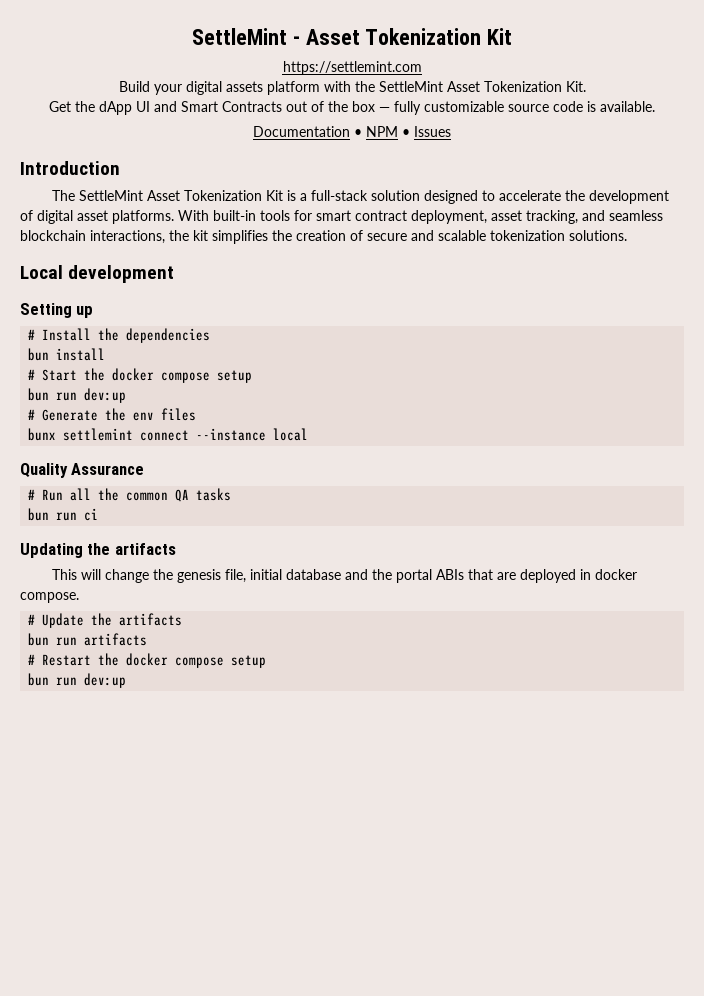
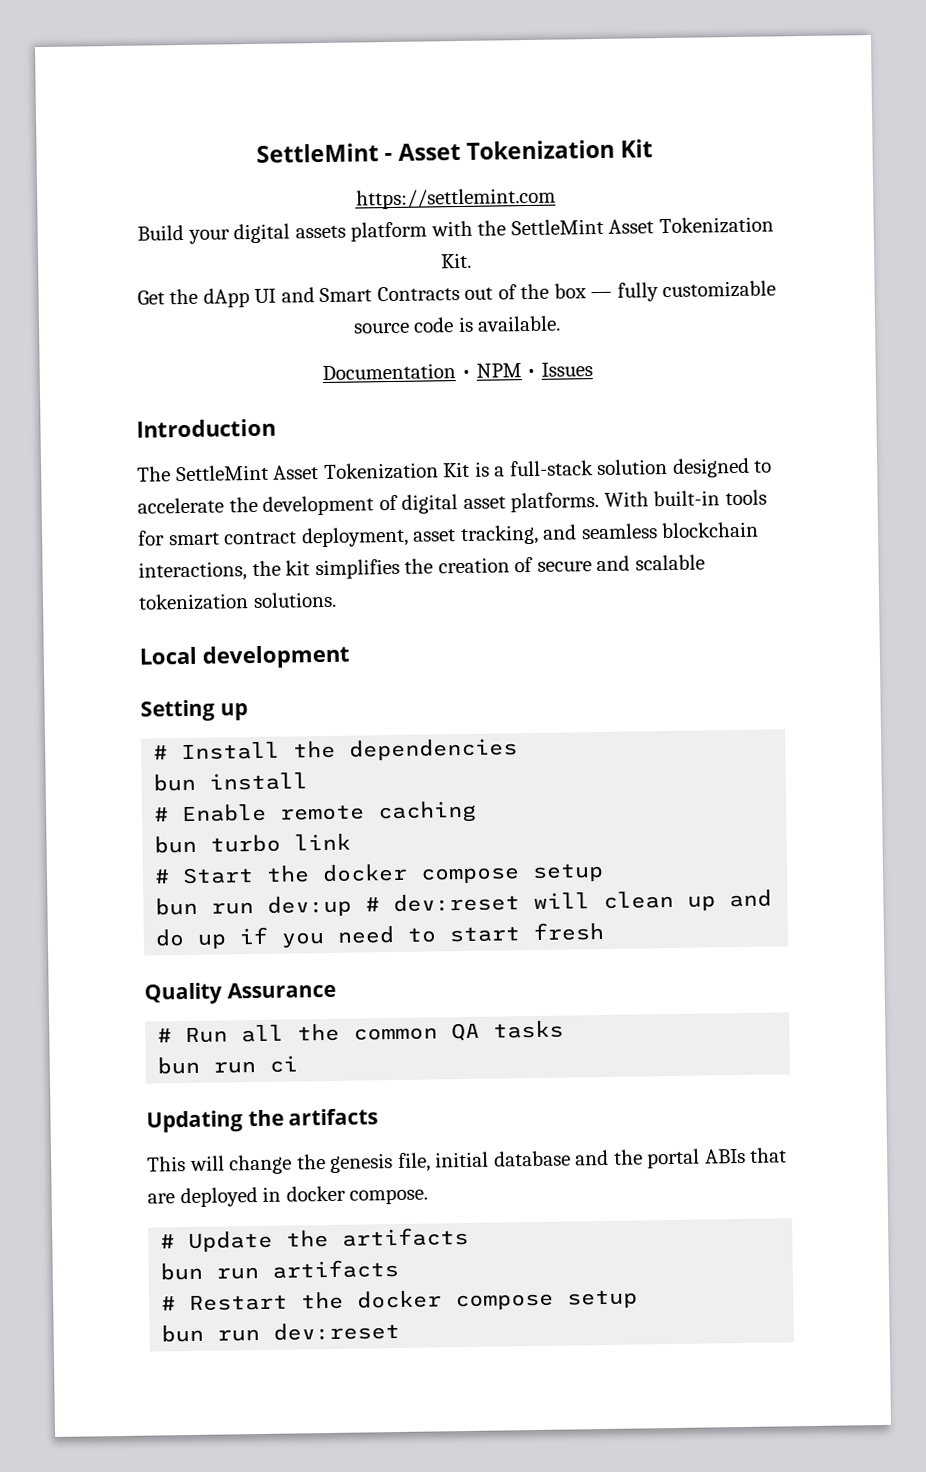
+ # Enable remote caching
+ bun turbo link
  # Start the docker compose setup
- bun run dev:up
- # Generate the env files
- bunx settlemint connect --instance local
+ bun run dev:up # dev:reset will clean up and do up if you need to start fresh
  # Restart the docker compose setup
- bun run dev:up
+ bun run dev:reset

